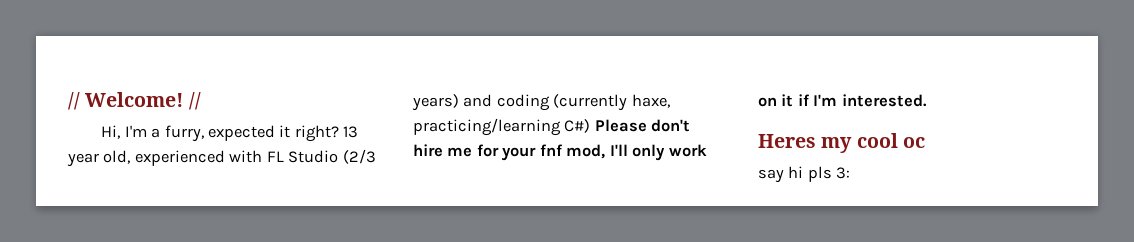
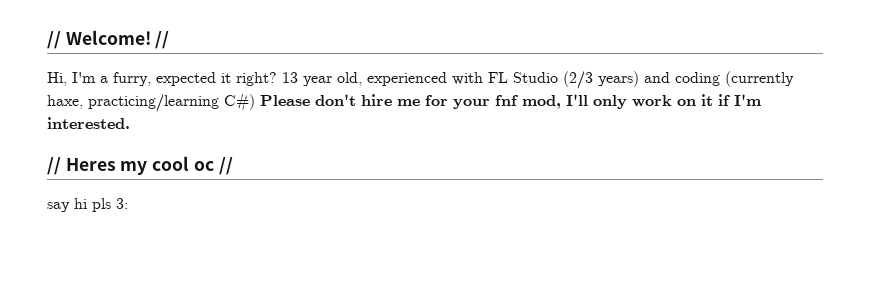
- Heres my cool oc
+ // Heres my cool oc //

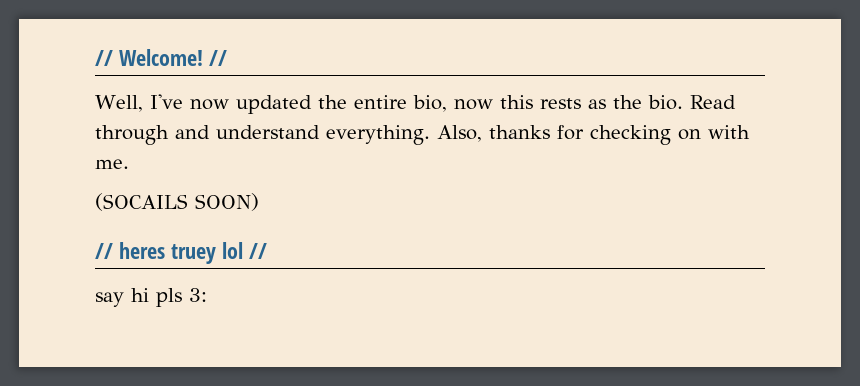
- Hi, I'm a furry, expected it right? 13 year old, experienced with FL Studio (2/3 years) and coding (currently haxe, practicing/learning C#) Please don't hire me for your fnf mod, I'll only work on it if I'm interested.
- // Heres my cool oc //
+ Well, I've now updated the entire bio, now this rests as the bio. Read through and understand everything. Also, thanks for checking on with me.
+ (SOCAILS SOON)
+ // heres truey lol //

